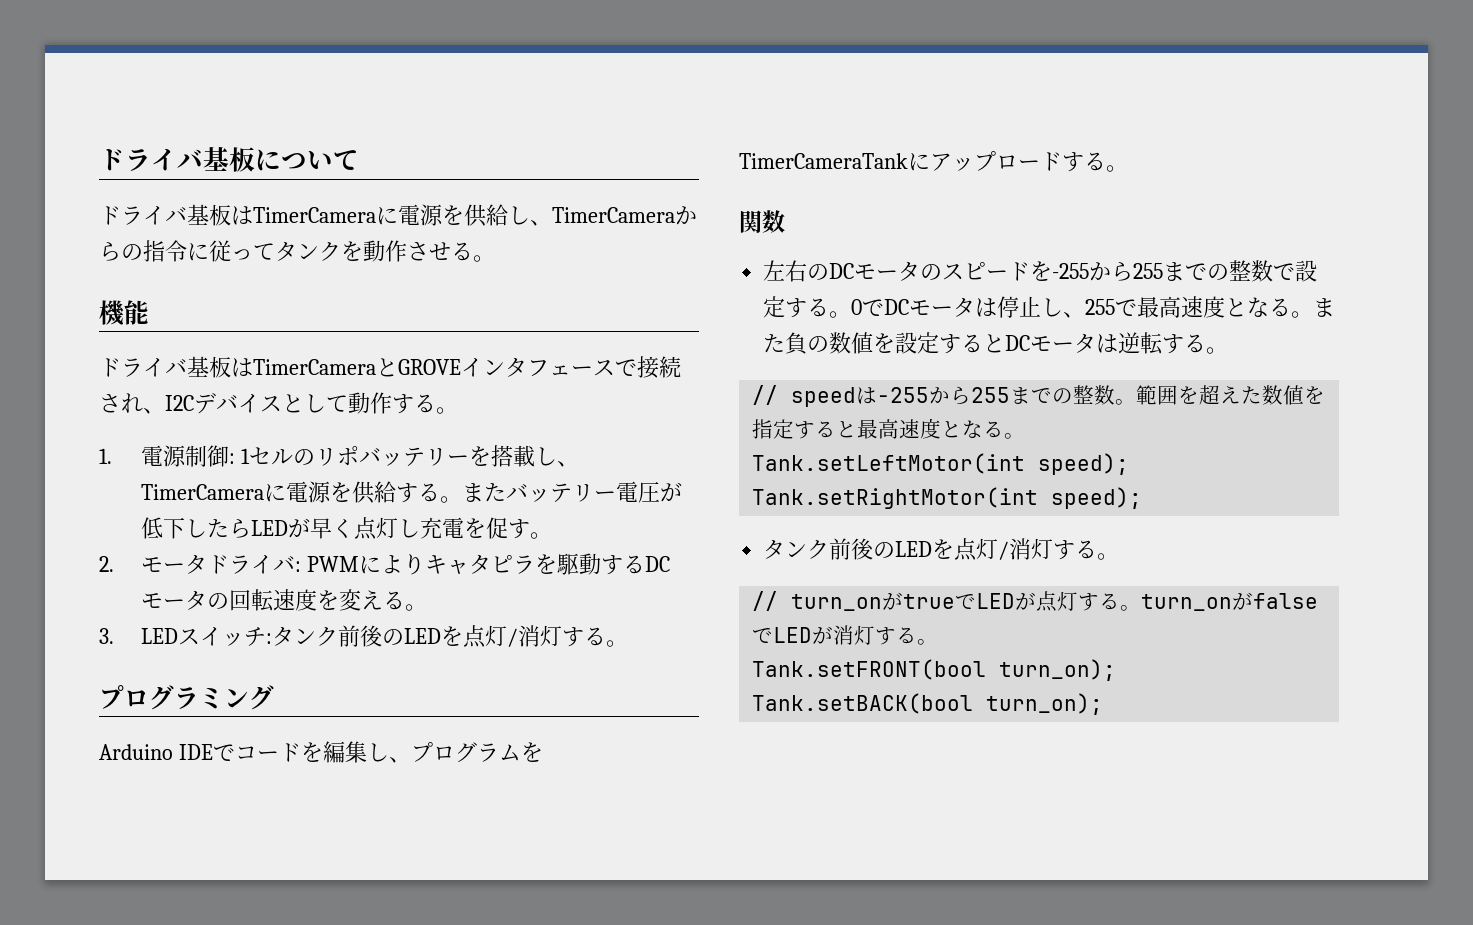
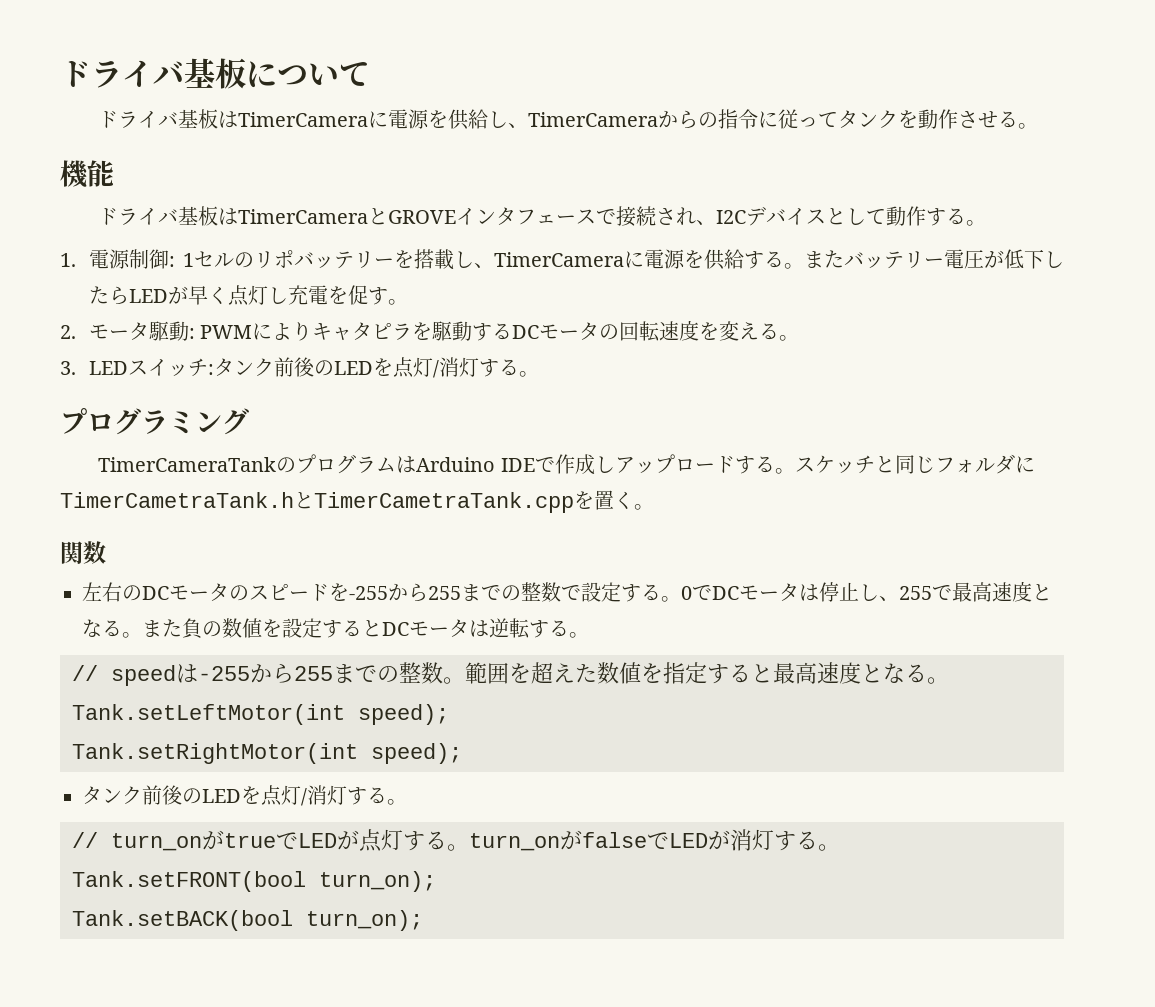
- 2.モータドライバ: PWMによりキャタピラを駆動するDCモータの回転速度を変える。
+ 2.モータ駆動: PWMによりキャタピラを駆動するDCモータの回転速度を変える。
- Arduino IDEでコードを編集し、プログラムをTimerCameraTankにアップロードする。
+ TimerCameraTankのプログラムはArduino IDEで作成しアップロードする。スケッチと同じフォルダにTimerCametraTank.hとTimerCametraTank.cppを置く。

